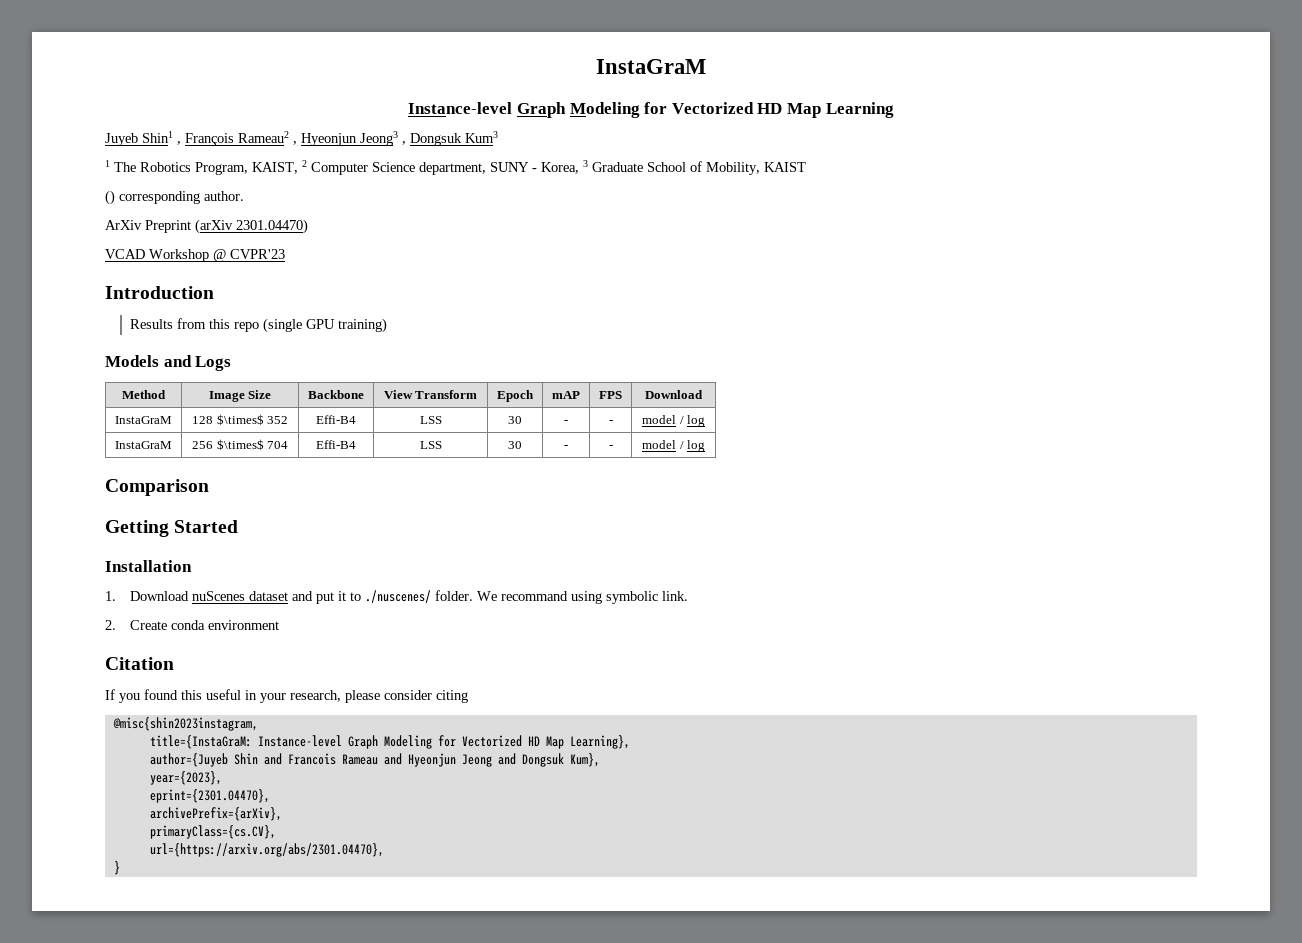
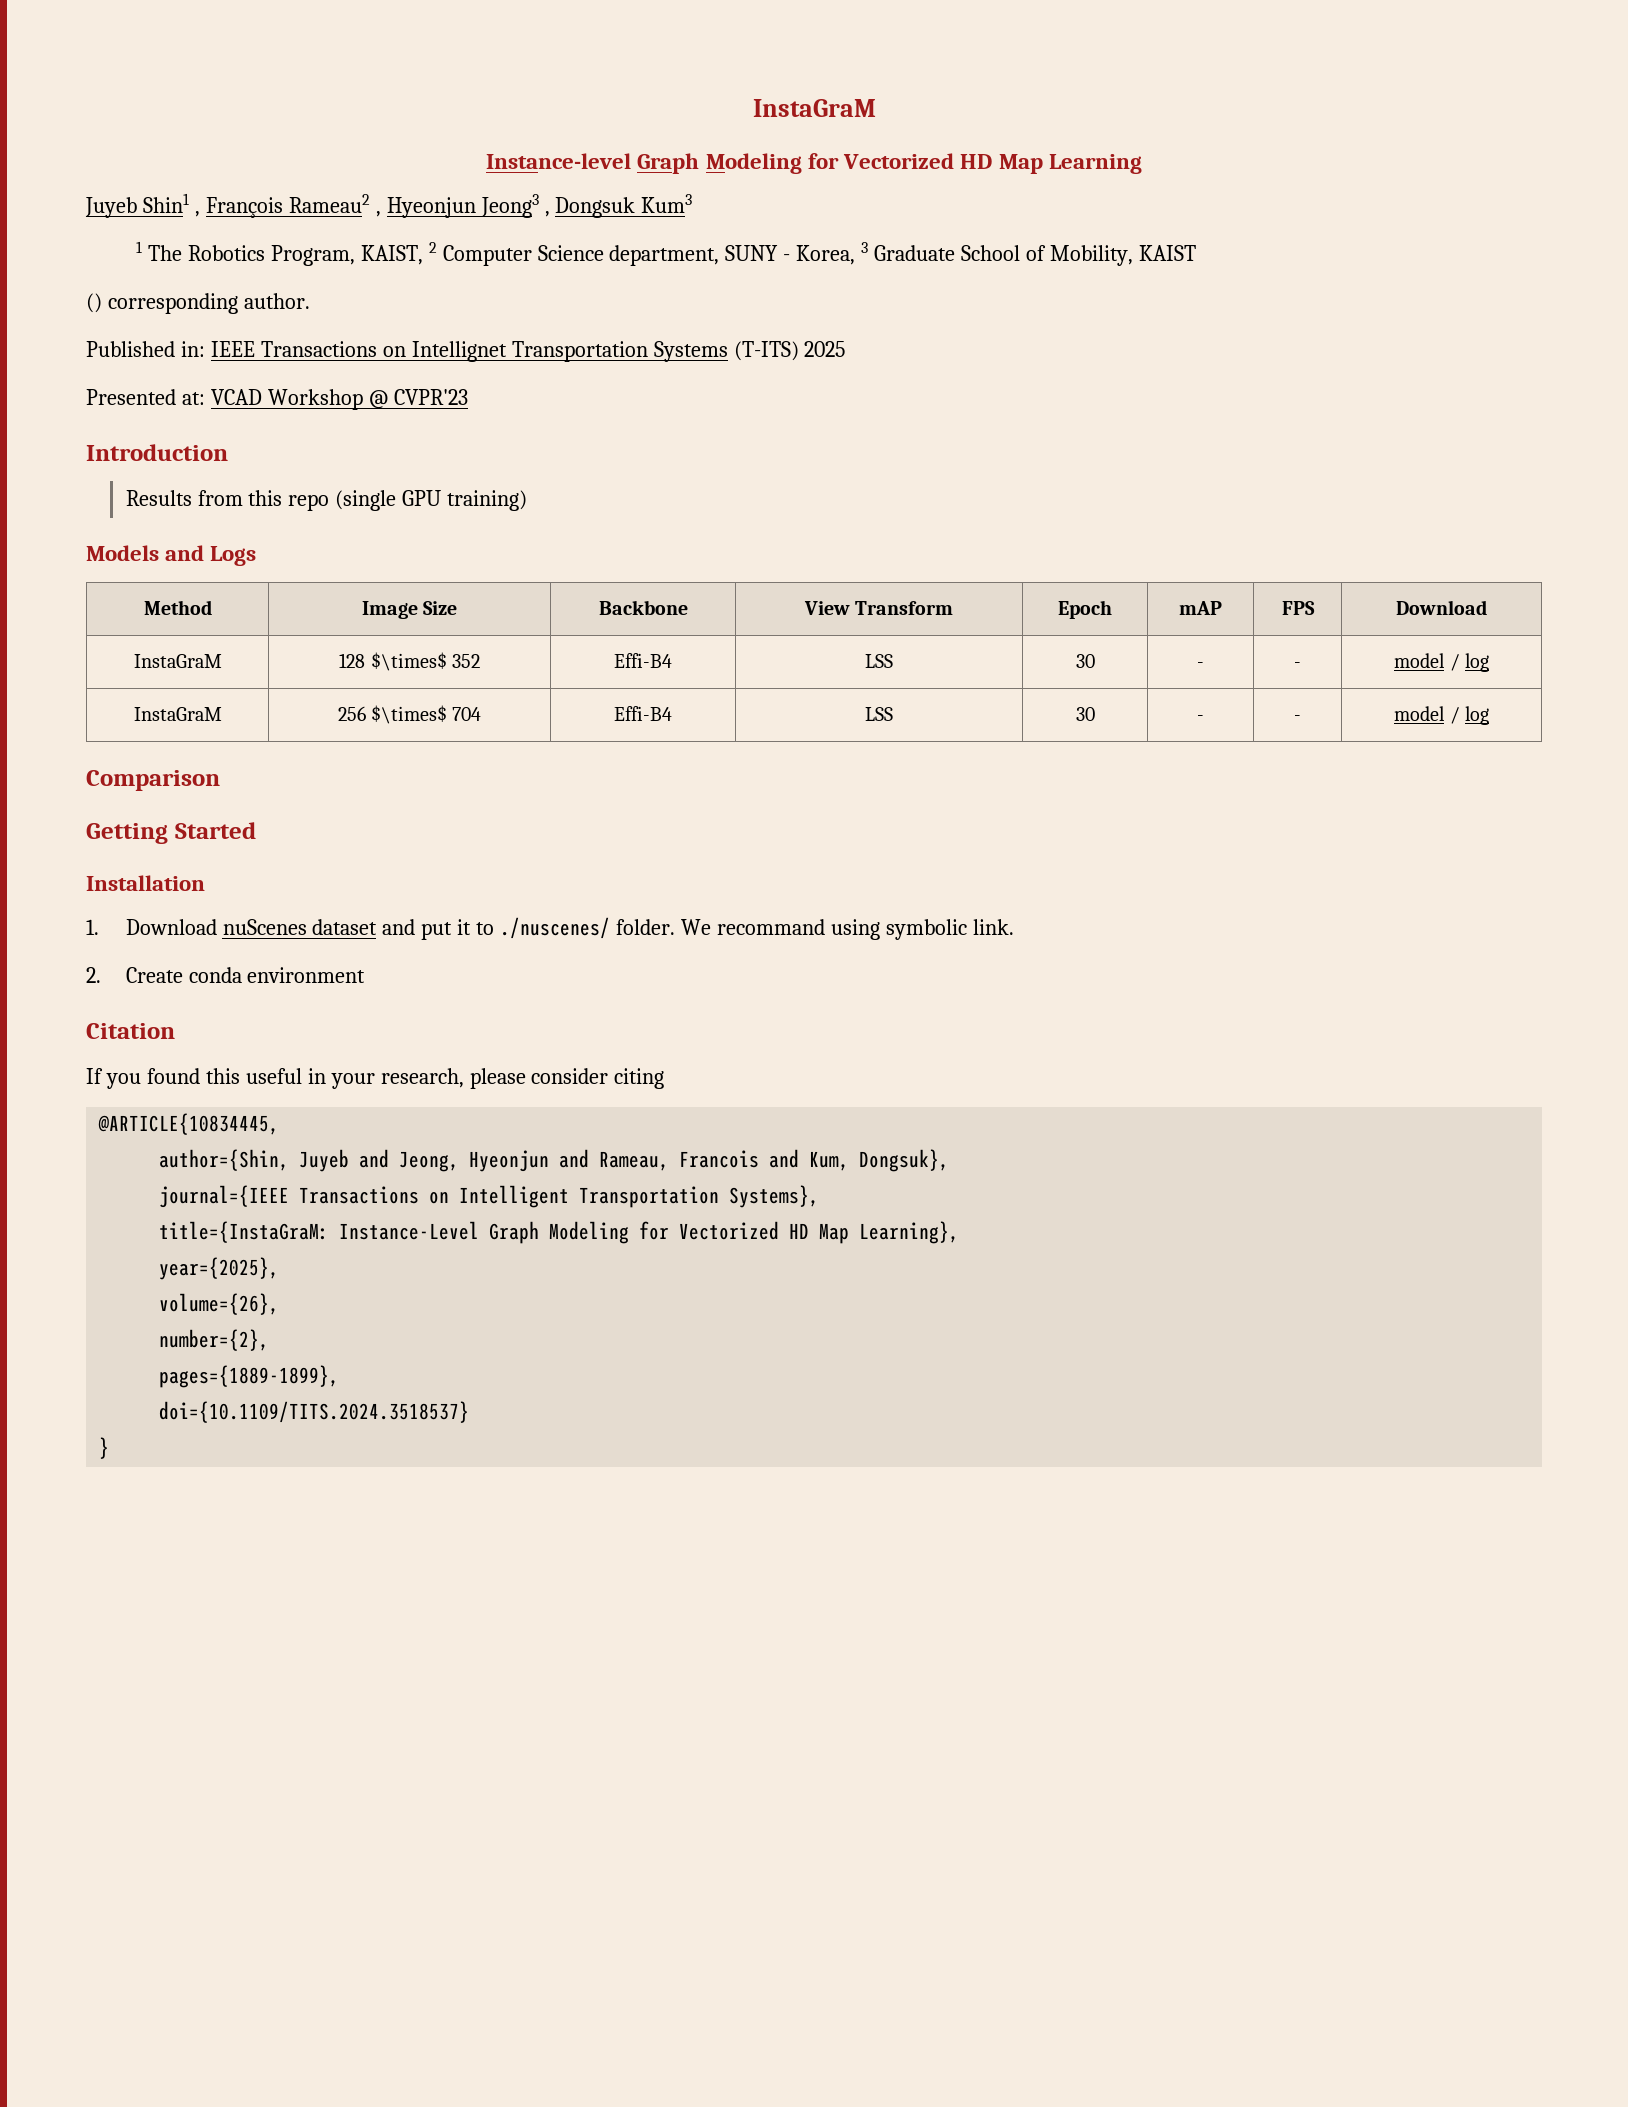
- ArXiv Preprint (arXiv 2301.04470)
- VCAD Workshop @ CVPR'23
+ Published in: IEEE Transactions on Intellignet Transportation Systems (T-ITS) 2025
+ Presented at: VCAD Workshop @ CVPR'23
- @misc{shin2023instagram,
+ @ARTICLE{10834445,
+ author={Shin, Juyeb and Jeong, Hyeonjun and Rameau, Francois and Kum, Dongsuk},
+ journal={IEEE Transactions on Intelligent Transportation Systems},
- title={InstaGraM: Instance-level Graph Modeling for Vectorized HD Map Learning},
+ title={InstaGraM: Instance-Level Graph Modeling for Vectorized HD Map Learning},
- author={Juyeb Shin and Francois Rameau and Hyeonjun Jeong and Dongsuk Kum},
- year={2023},
- eprint={2301.04470},
- archivePrefix={arXiv},
- primaryClass={cs.CV},
- url={https://arxiv.org/abs/2301.04470},
+ year={2025},
+ volume={26},
+ number={2},
+ pages={1889-1899},
+ doi={10.1109/TITS.2024.3518537}

